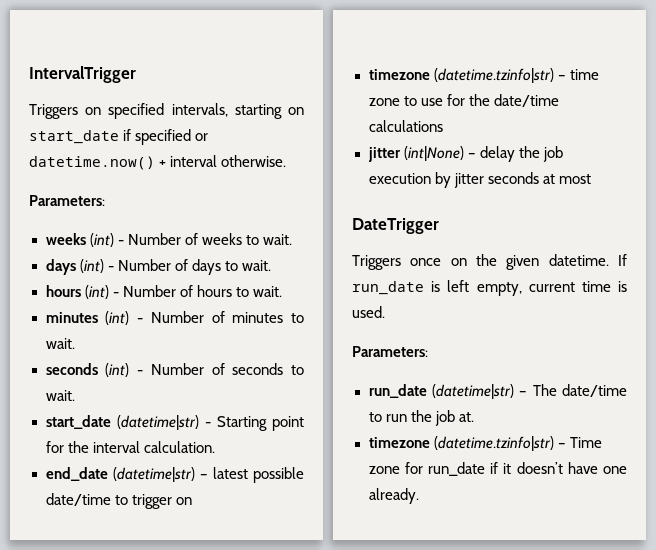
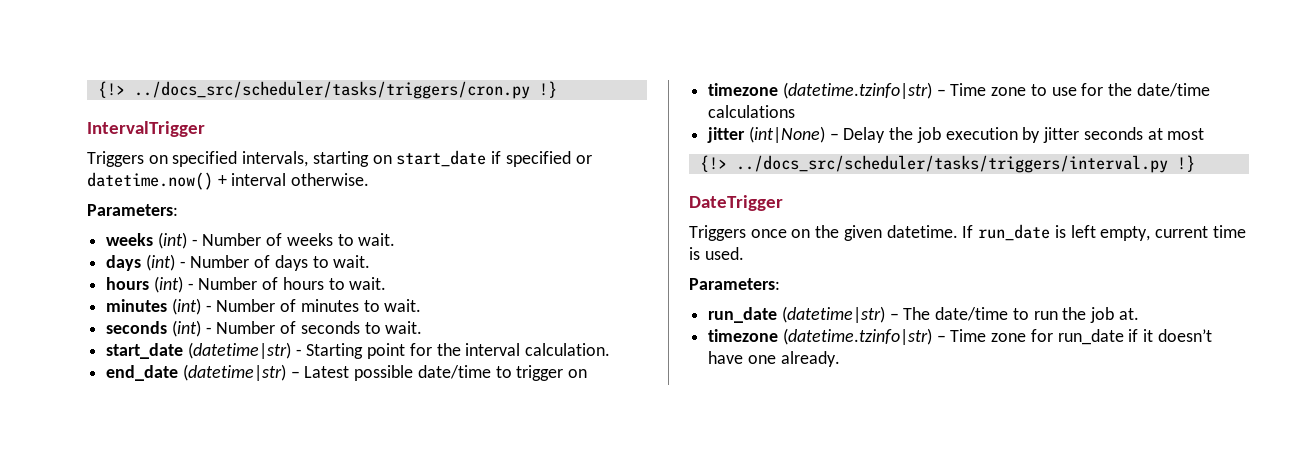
+ {!> ../docs_src/scheduler/tasks/triggers/cron.py !}
- end_date (datetime|str) – latest possible date/time to trigger on
+ end_date (datetime|str) – Latest possible date/time to trigger on
- timezone (datetime.tzinfo|str) – time zone to use for the date/time calculations
+ timezone (datetime.tzinfo|str) – Time zone to use for the date/time calculations
- jitter (int|None) – delay the job execution by jitter seconds at most
+ jitter (int|None) – Delay the job execution by jitter seconds at most
+ {!> ../docs_src/scheduler/tasks/triggers/interval.py !}

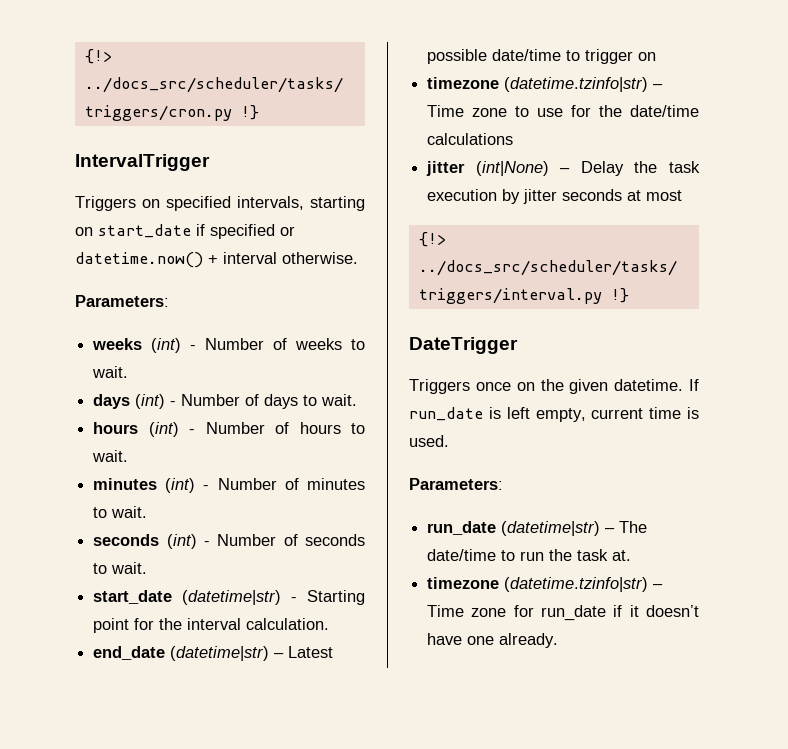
- jitter (int|None) – Delay the job execution by jitter seconds at most
+ jitter (int|None) – Delay the task execution by jitter seconds at most
- run_date (datetime|str) – The date/time to run the job at.
+ run_date (datetime|str) – The date/time to run the task at.

